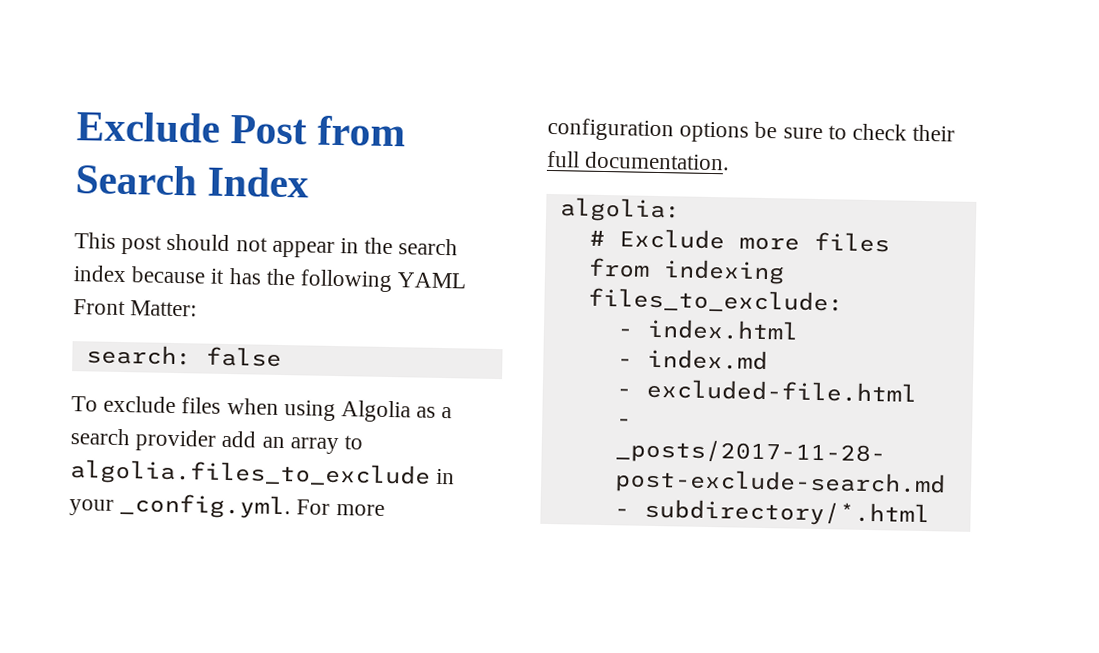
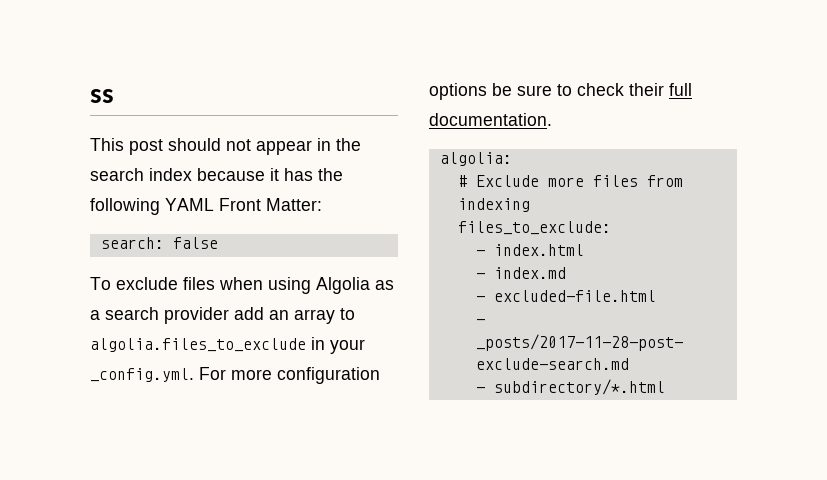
- Exclude Post from Search Index
+ ss

